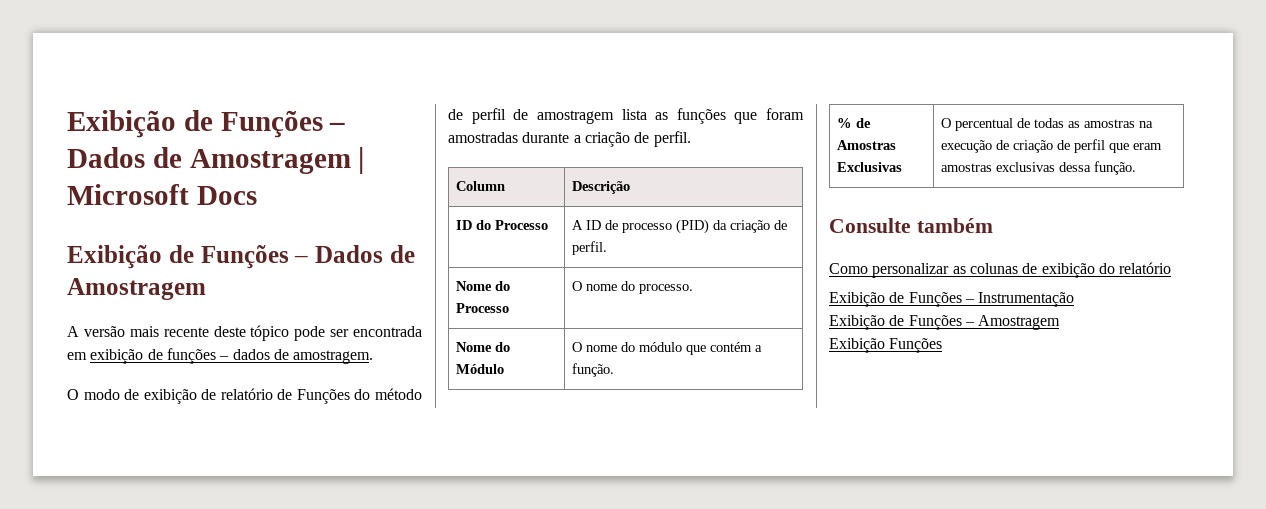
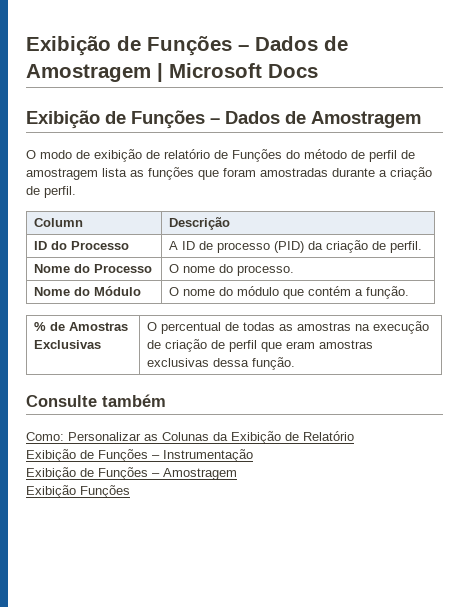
- A versão mais recente deste tópico pode ser encontrada em exibição de funções – dados de amostragem.
- Como personalizar as colunas de exibição do relatório
+ Como: Personalizar as Colunas da Exibição de Relatório

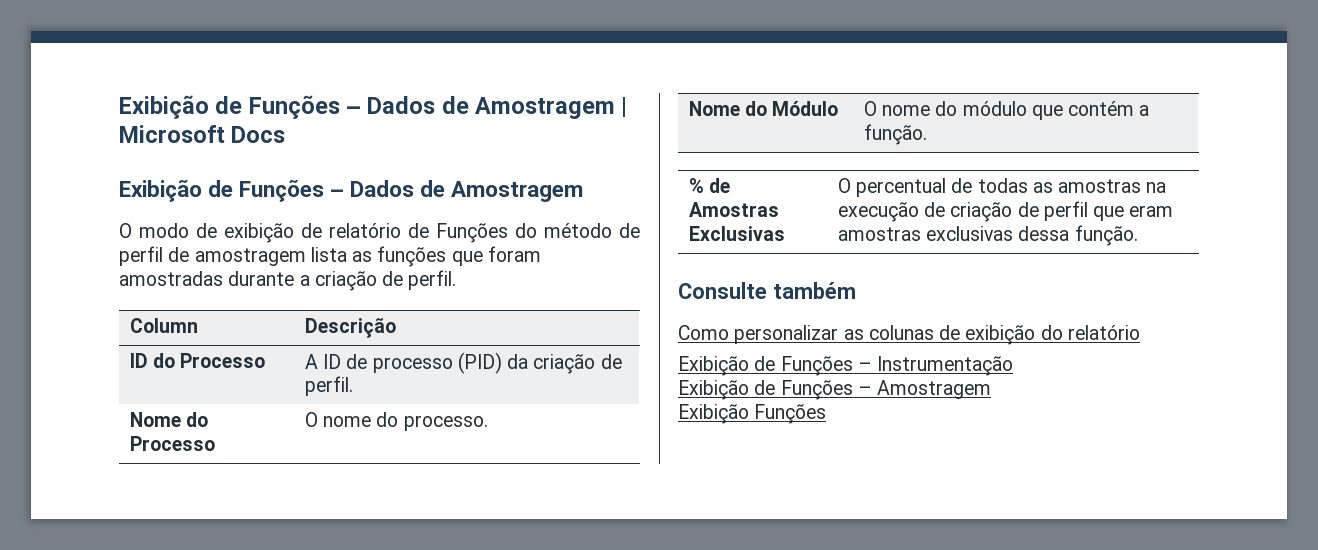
- Como: Personalizar as Colunas da Exibição de Relatório
+ Como personalizar as colunas de exibição do relatório

